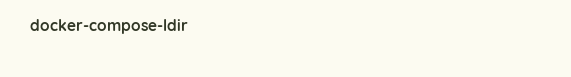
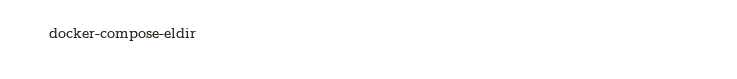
- docker-compose-ldir
+ docker-compose-eldir

